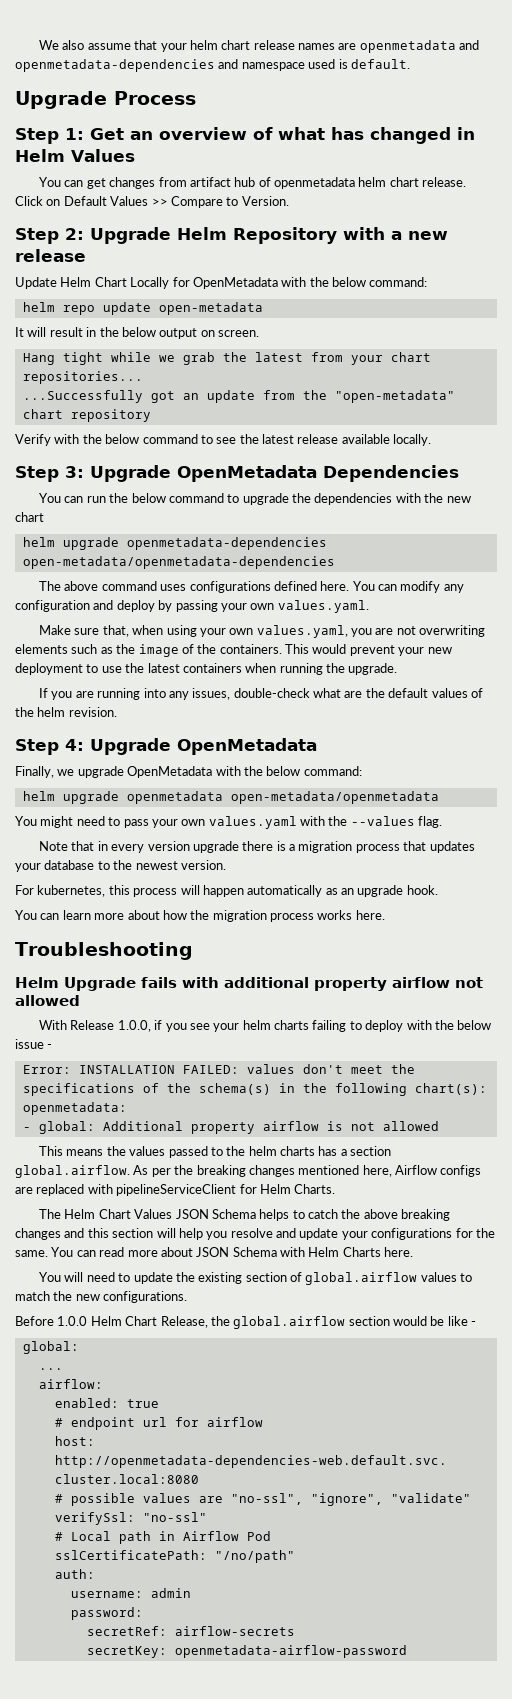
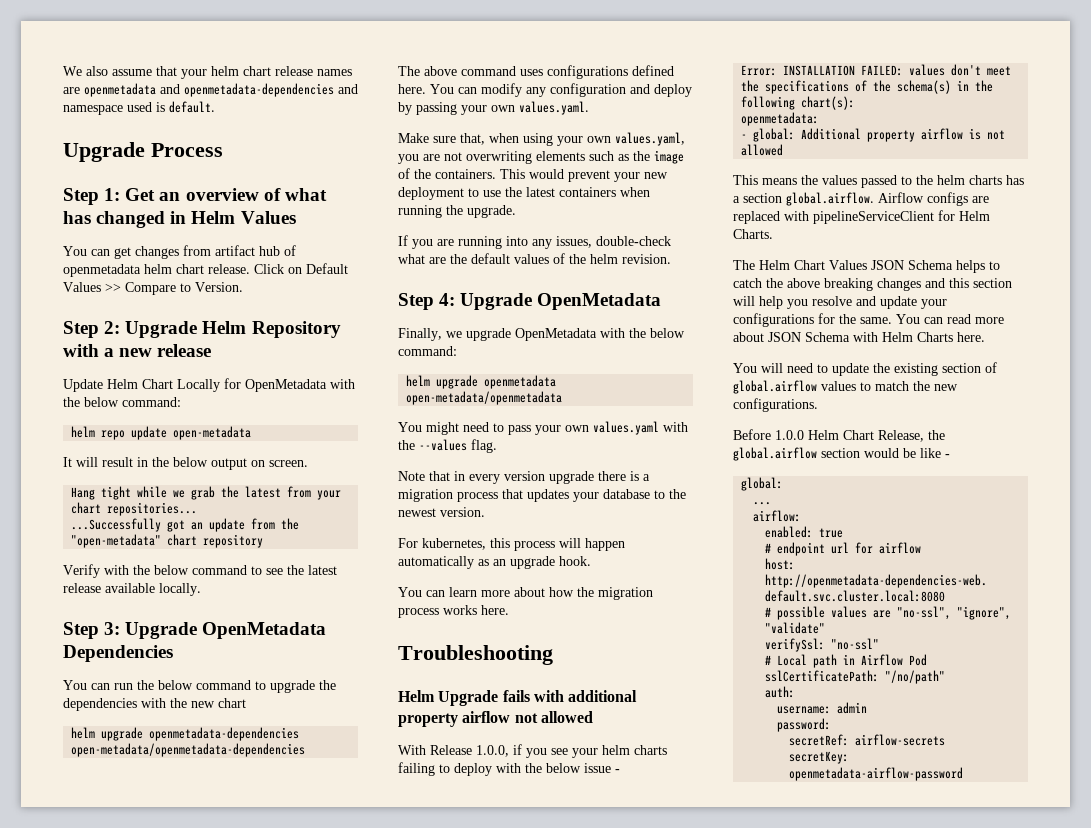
- This means the values passed to the helm charts has a section global.airflow. As per the breaking changes mentioned here, Airflow configs are replaced with pipelineServiceClient for Helm Charts.
+ This means the values passed to the helm charts has a section global.airflow. Airflow configs are replaced with pipelineServiceClient for Helm Charts.

